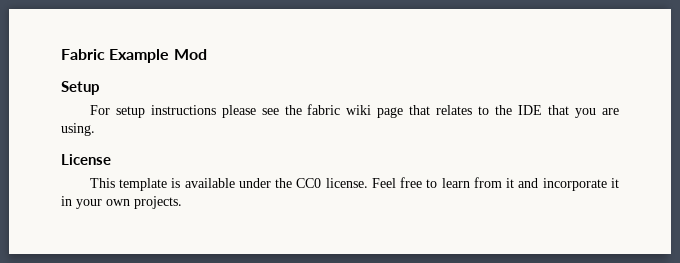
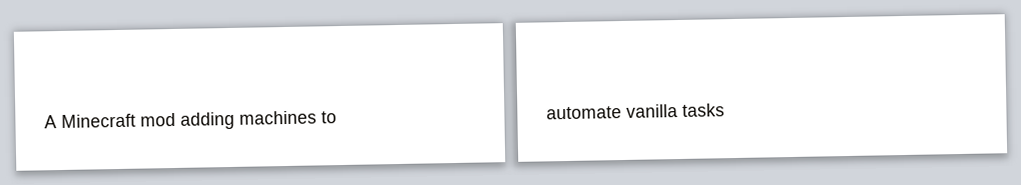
- Fabric Example Mod
- Setup
- For setup instructions please see the fabric wiki page that relates to the IDE that you are using.
- License
- This template is available under the CC0 license. Feel free to learn from it and incorporate it in your own projects.
+ A Minecraft mod adding machines to automate vanilla tasks

